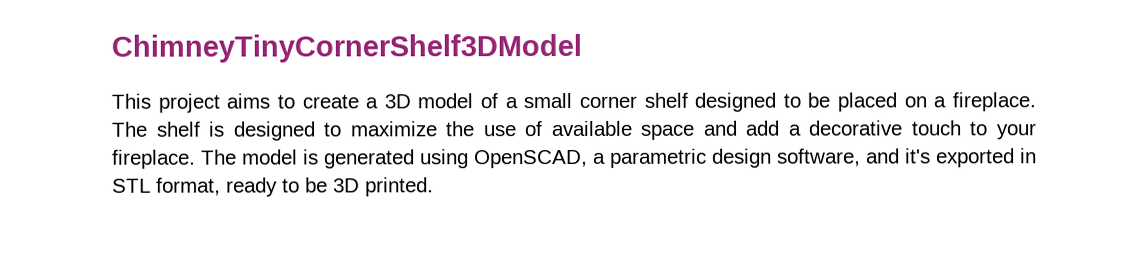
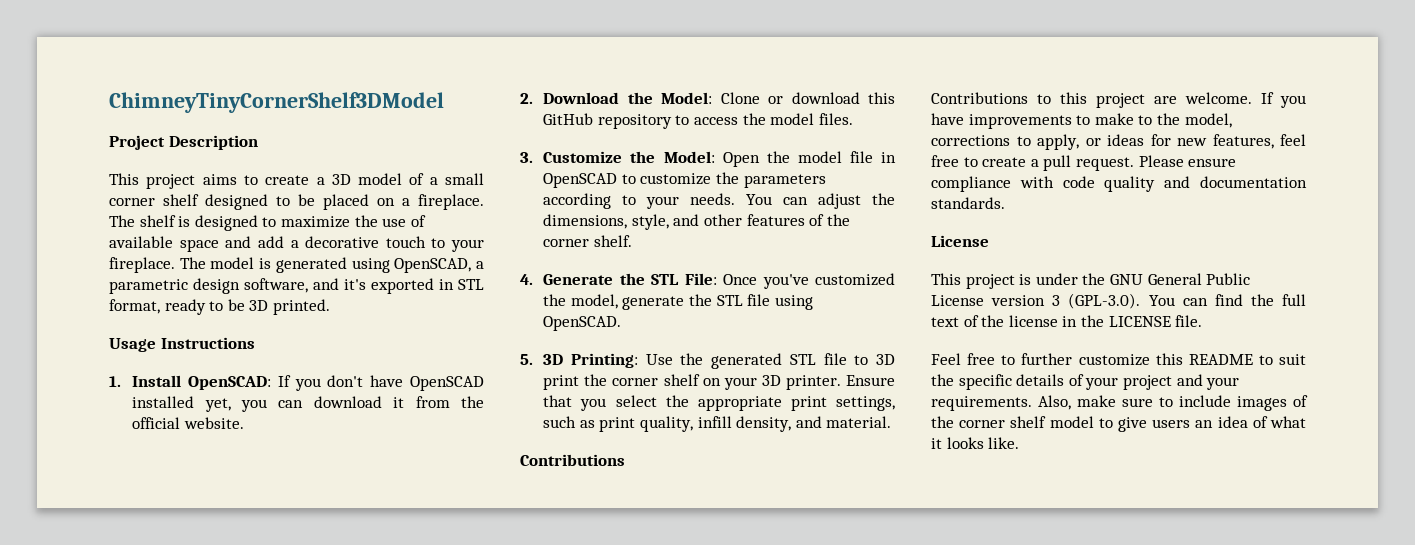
+ Project Description
+ Usage Instructions
+ 1. Install OpenSCAD: If you don't have OpenSCAD installed yet, you can download it from the official website.
+ 2. Download the Model: Clone or download this GitHub repository to access the model files.
+ 3. Customize the Model: Open the model file in OpenSCAD to customize the parameters according to your needs. You can adjust the dimensions, style, and other features of the corner shelf.
+ 4. Generate the STL File: Once you've customized the model, generate the STL file using OpenSCAD.
+ 5. 3D Printing: Use the generated STL file to 3D print the corner shelf on your 3D printer. Ensure that you select the appropriate print settings, such as print quality, infill density, and material.
+ Contributions
+ Contributions to this project are welcome. If you have improvements to make to the model, corrections to apply, or ideas for new features, feel free to create a pull request. Please ensure compliance with code quality and documentation standards.
+ License
+ This project is under the GNU General Public License version 3 (GPL-3.0). You can find the full text of the license in the LICENSE file.
+ Feel free to further customize this README to suit the specific details of your project and your requirements. Also, make sure to include images of the corner shelf model to give users an idea of what it looks like.

